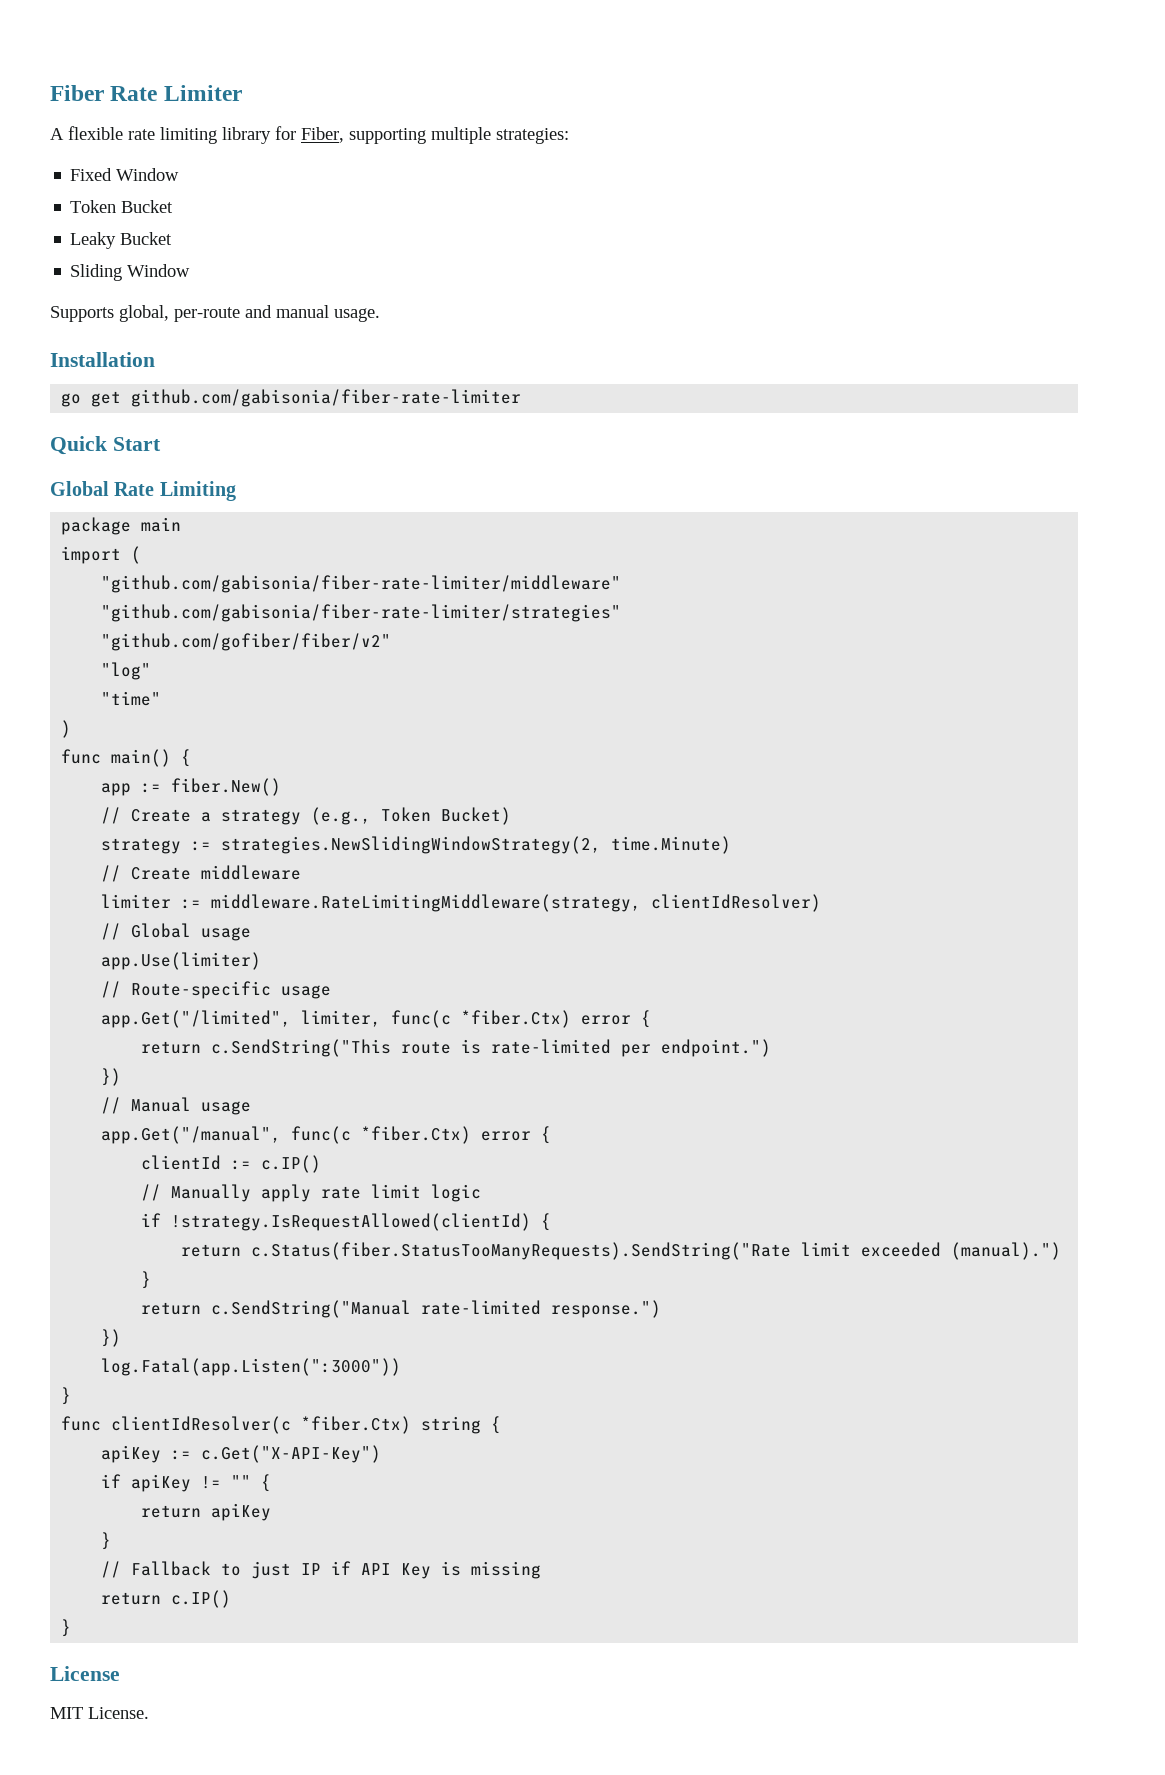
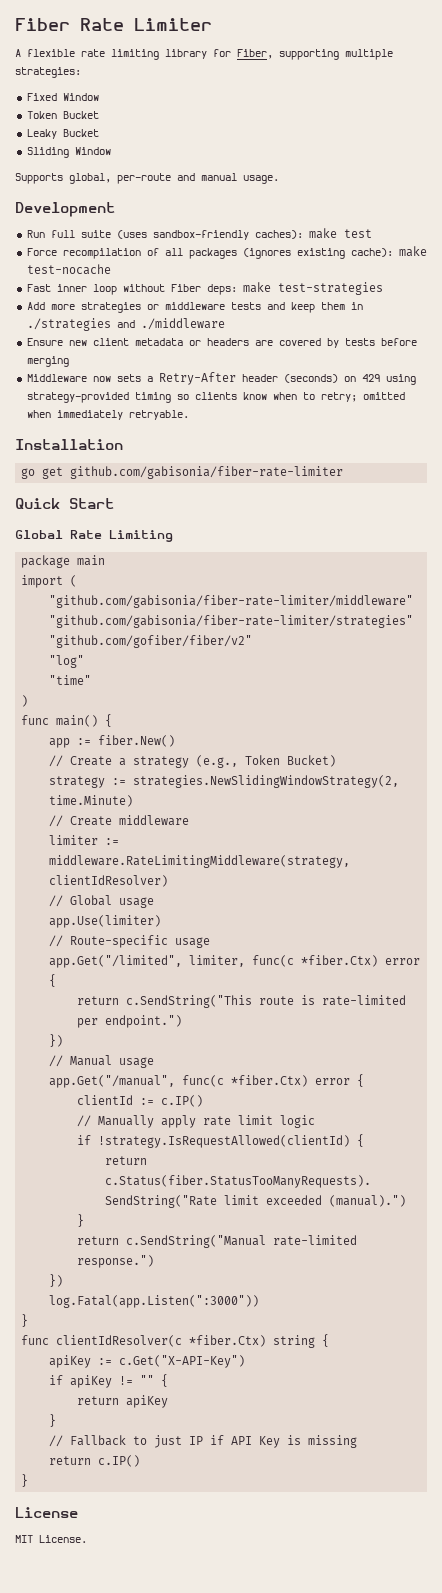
+ Development
+ Run full suite (uses sandbox-friendly caches): make test
+ Force recompilation of all packages (ignores existing cache): make test-nocache
+ Fast inner loop without Fiber deps: make test-strategies
+ Add more strategies or middleware tests and keep them in ./strategies and ./middleware
+ Ensure new client metadata or headers are covered by tests before merging
+ Middleware now sets a Retry-After header (seconds) on 429 using strategy-provided timing so clients know when to retry; omitted when immediately retryable.

